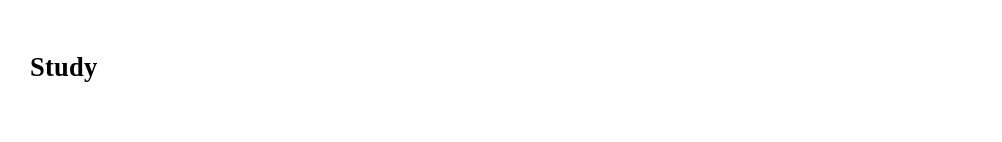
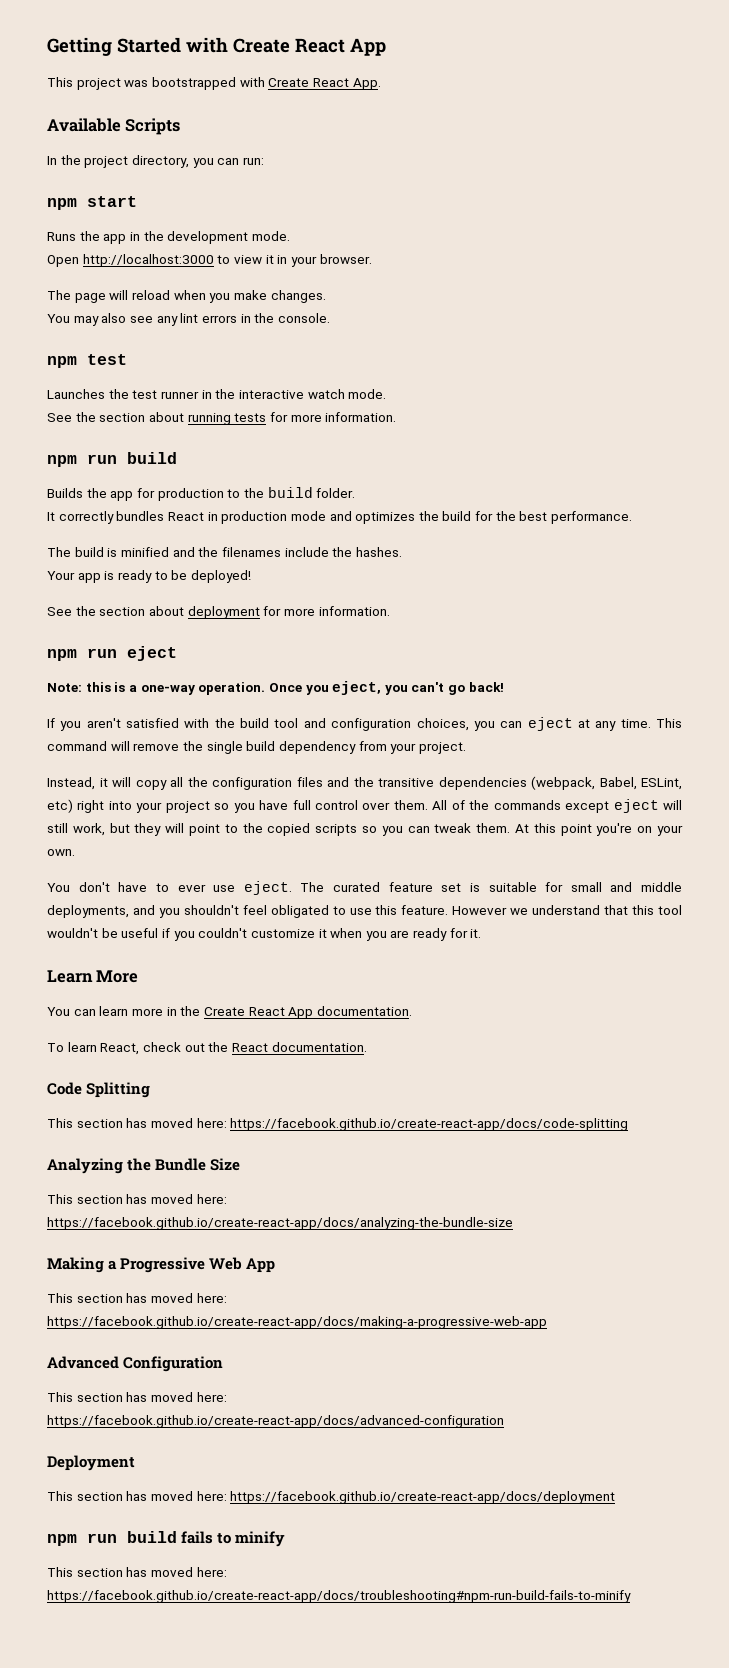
- Study
+ Getting Started with Create React App
+ This project was bootstrapped with Create React App.
+ Available Scripts
+ In the project directory, you can run:
+ npm start
+ Runs the app in the development mode.
+ Open http://localhost:3000 to view it in your browser.
+ The page will reload when you make changes.
+ You may also see any lint errors in the console.
+ npm test
+ Launches the test runner in the interactive watch mode.
+ See the section about running tests for more information.
+ npm run build
+ Builds the app for production to the build folder.
+ It correctly bundles React in production mode and optimizes the build for the best performance.
+ The build is minified and the filenames include the hashes.
+ Your app is ready to be deployed!
+ See the section about deployment for more information.
+ npm run eject
+ Note: this is a one-way operation. Once you eject, you can't go back!
+ If you aren't satisfied with the build tool and configuration choices, you can eject at any time. This command will remove the single build dependency from your project.
+ Instead, it will copy all the configuration files and the transitive dependencies (webpack, Babel, ESLint, etc) right into your project so you have full control over them. All of the commands except eject will still work, but they will point to the copied scripts so you can tweak them. At this point you're on your own.
+ You don't have to ever use eject. The curated feature set is suitable for small and middle deployments, and you shouldn't feel obligated to use this feature. However we understand that this tool wouldn't be useful if you couldn't customize it when you are ready for it.
+ Learn More
+ You can learn more in the Create React App documentation.
+ To learn React, check out the React documentation.
+ Code Splitting
+ This section has moved here: https://facebook.github.io/create-react-app/docs/code-splitting
+ Analyzing the Bundle Size
+ This section has moved here: https://facebook.github.io/create-react-app/docs/analyzing-the-bundle-size
+ Making a Progressive Web App
+ This section has moved here: https://facebook.github.io/create-react-app/docs/making-a-progressive-web-app
+ Advanced Configuration
+ This section has moved here: https://facebook.github.io/create-react-app/docs/advanced-configuration
+ Deployment
+ This section has moved here: https://facebook.github.io/create-react-app/docs/deployment
+ npm run build fails to minify
+ This section has moved here: https://facebook.github.io/create-react-app/docs/troubleshooting#npm-run-build-fails-to-minify

